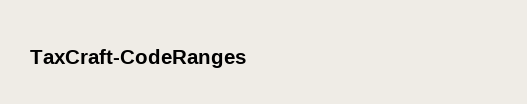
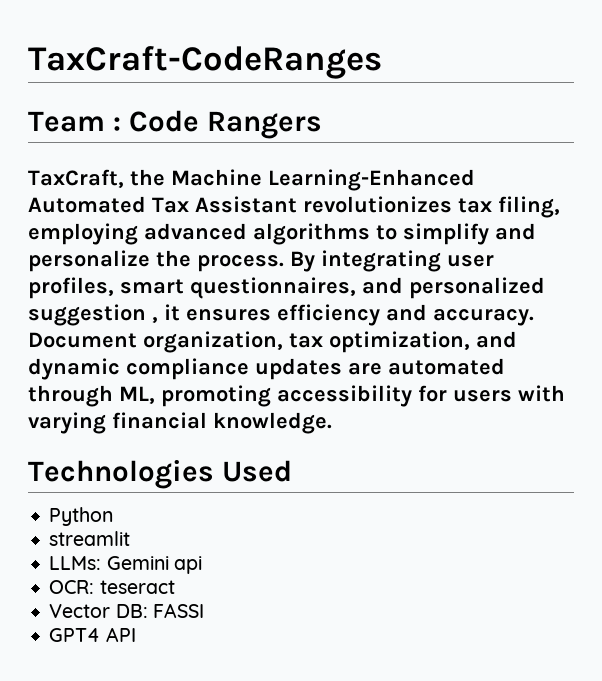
+ Team : Code Rangers
+ TaxCraft, the Machine Learning-Enhanced Automated Tax Assistant revolutionizes tax filing, employing advanced algorithms to simplify and personalize the process. By integrating user profiles, smart questionnaires, and personalized suggestion , it ensures efficiency and accuracy. Document organization, tax optimization, and dynamic compliance updates are automated through ML, promoting accessibility for users with varying financial knowledge.
+ Technologies Used
+ Python
+ streamlit
+ LLMs: Gemini api
+ OCR: teseract
+ Vector DB: FASSI
+ GPT4 API

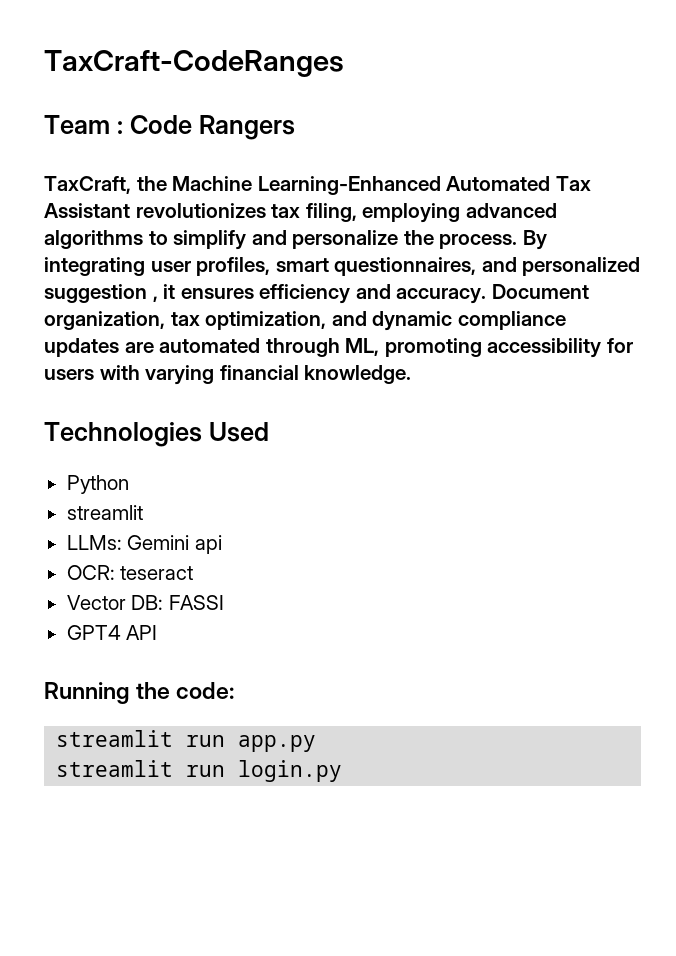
+ Running the code:
+ streamlit run app.py
+ streamlit run login.py

